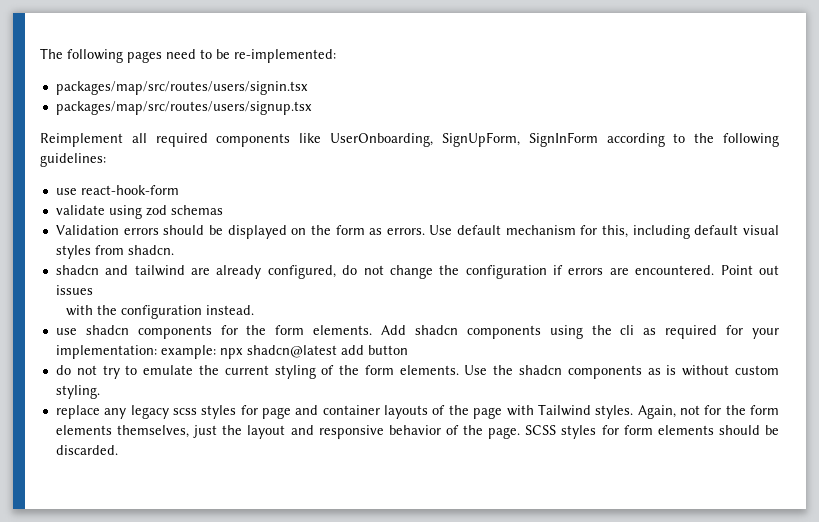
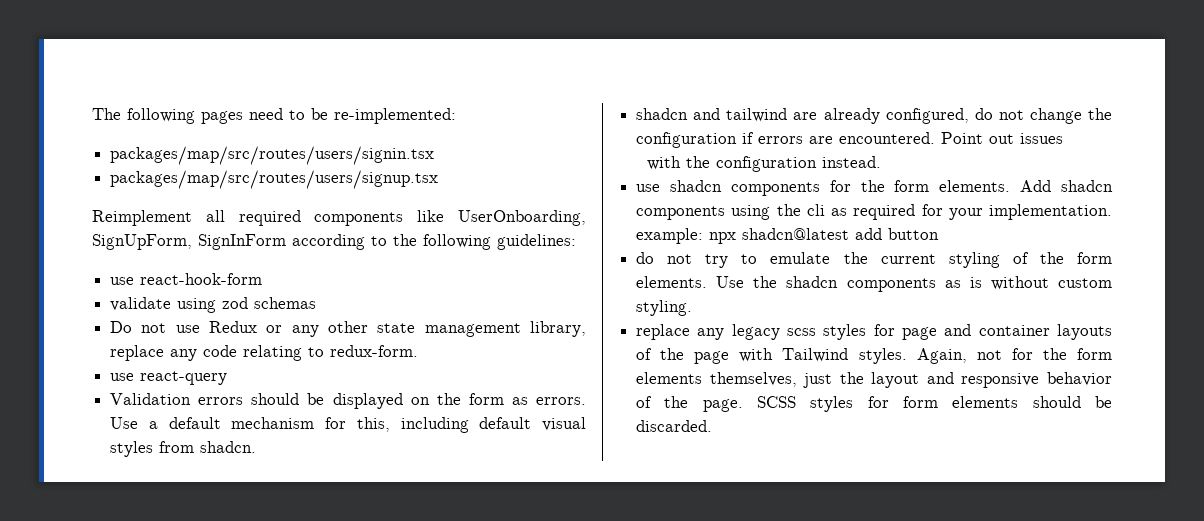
+ Do not use Redux or any other state management library, replace any code relating to redux-form.
+ use react-query
- Use default mechanism for this, including default visual styles from shadcn.
+ Use a default mechanism for this, including default visual styles from shadcn.
- Add shadcn components using the cli as required for your implementation: example: npx shadcn@latest add button
+ Add shadcn components using the cli as required for your implementation. example: npx shadcn@latest add button

